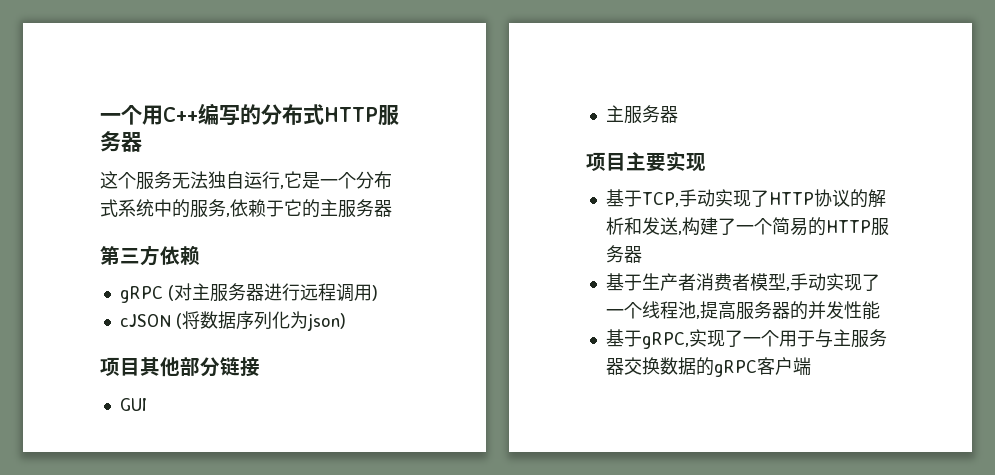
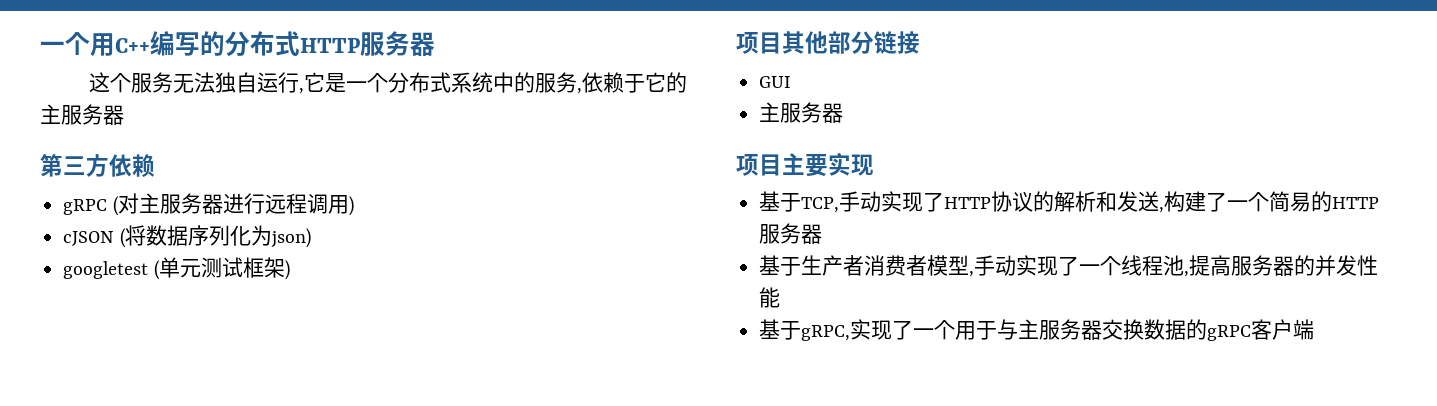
+ googletest (单元测试框架)

